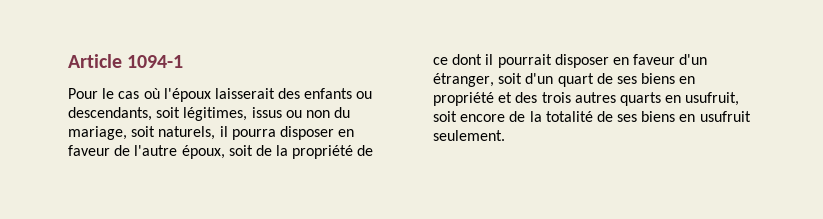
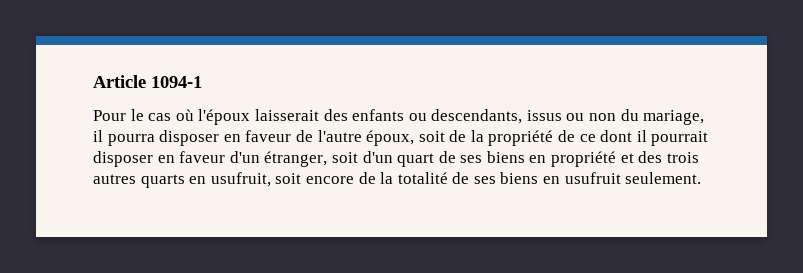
- Pour le cas où l'époux laisserait des enfants ou descendants, soit légitimes, issus ou non du mariage, soit naturels, il pourra disposer en faveur de l'autre époux, soit de la propriété de ce dont il pourrait disposer en faveur d'un étranger, soit d'un quart de ses biens en propriété et des trois autres quarts en usufruit, soit encore de la totalité de ses biens en usufruit seulement.
+ Pour le cas où l'époux laisserait des enfants ou descendants, issus ou non du mariage, il pourra disposer en faveur de l'autre époux, soit de la propriété de ce dont il pourrait disposer en faveur d'un étranger, soit d'un quart de ses biens en propriété et des trois autres quarts en usufruit, soit encore de la totalité de ses biens en usufruit seulement.

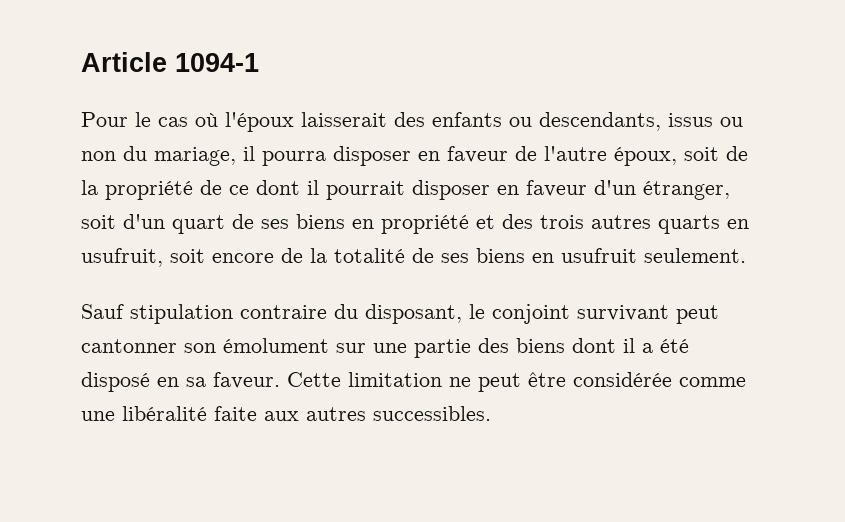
+ Sauf stipulation contraire du disposant, le conjoint survivant peut cantonner son émolument sur une partie des biens dont il a été disposé en sa faveur. Cette limitation ne peut être considérée comme une libéralité faite aux autres successibles.

